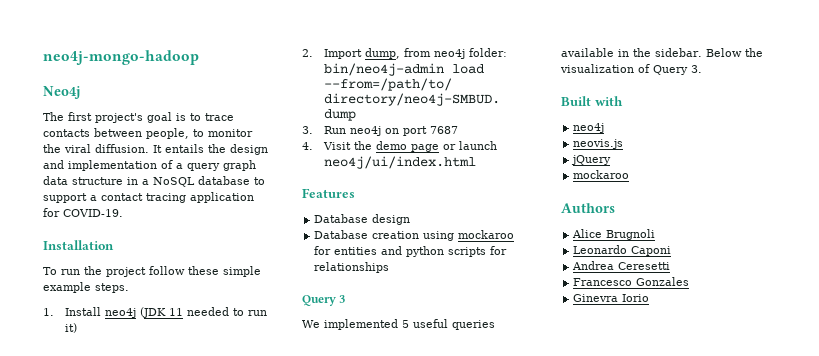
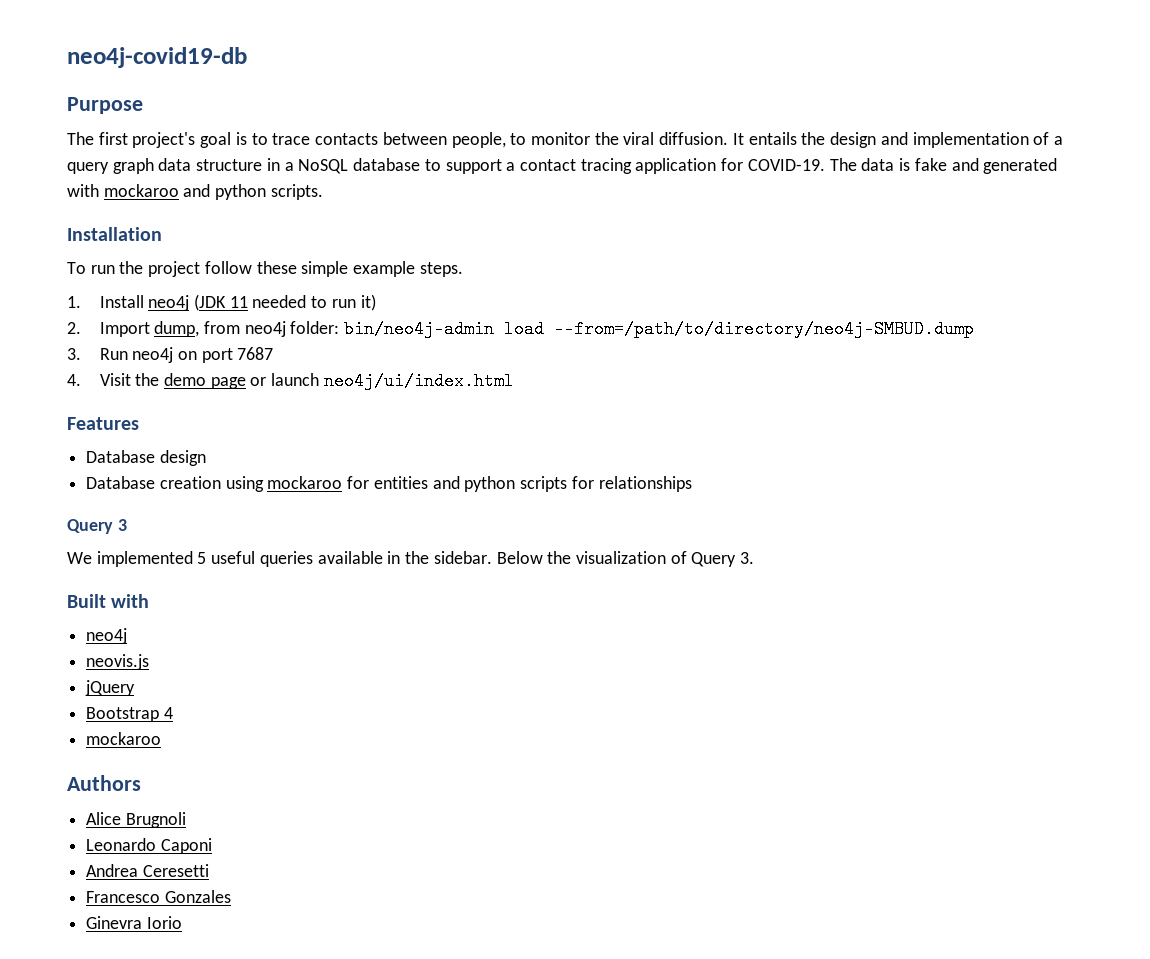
- neo4j-mongo-hadoop
- Neo4j
+ neo4j-covid19-db
+ Purpose
+ The data is fake and generated with mockaroo and python scripts.
+ Bootstrap 4

